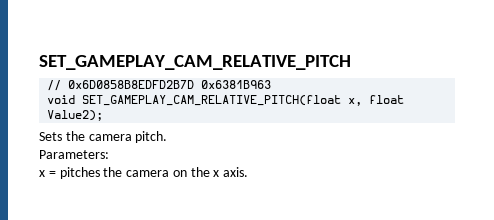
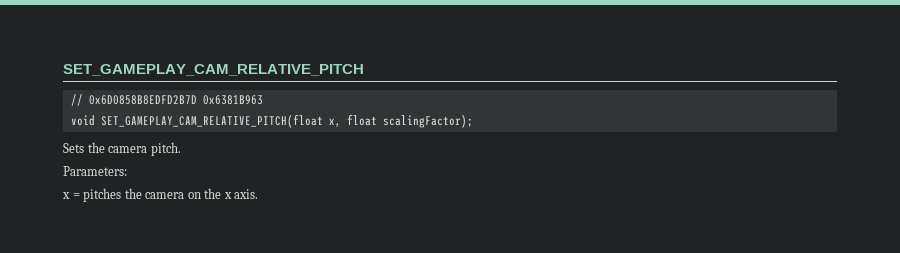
- void SET_GAMEPLAY_CAM_RELATIVE_PITCH(float x, float Value2);
+ void SET_GAMEPLAY_CAM_RELATIVE_PITCH(float x, float scalingFactor);

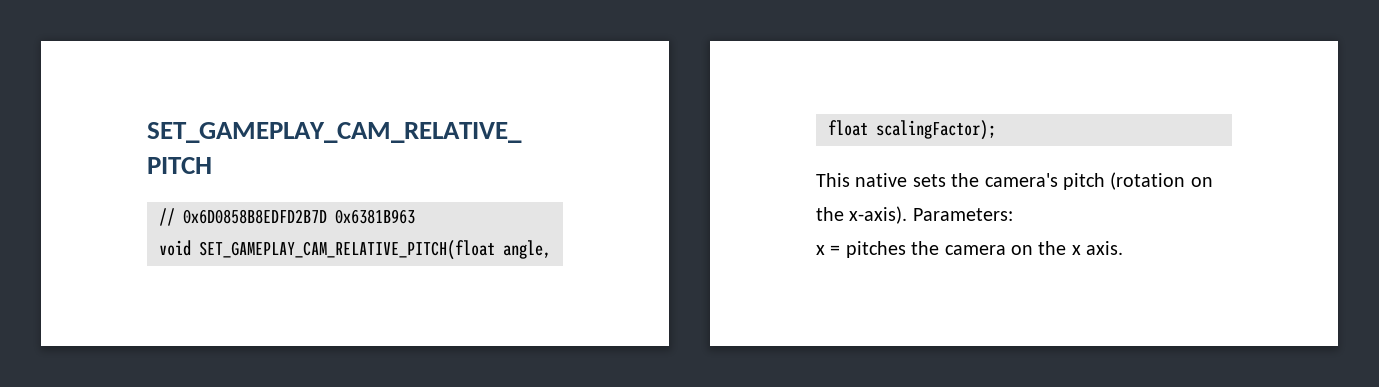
- void SET_GAMEPLAY_CAM_RELATIVE_PITCH(float x, float scalingFactor);
+ void SET_GAMEPLAY_CAM_RELATIVE_PITCH(float angle, float scalingFactor);
- Sets the camera pitch.
- Parameters:
+ This native sets the camera's pitch (rotation on the x-axis). Parameters:

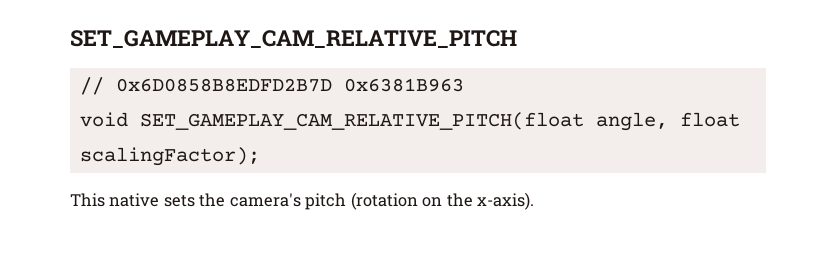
- Parameters:
- x = pitches the camera on the x axis.

